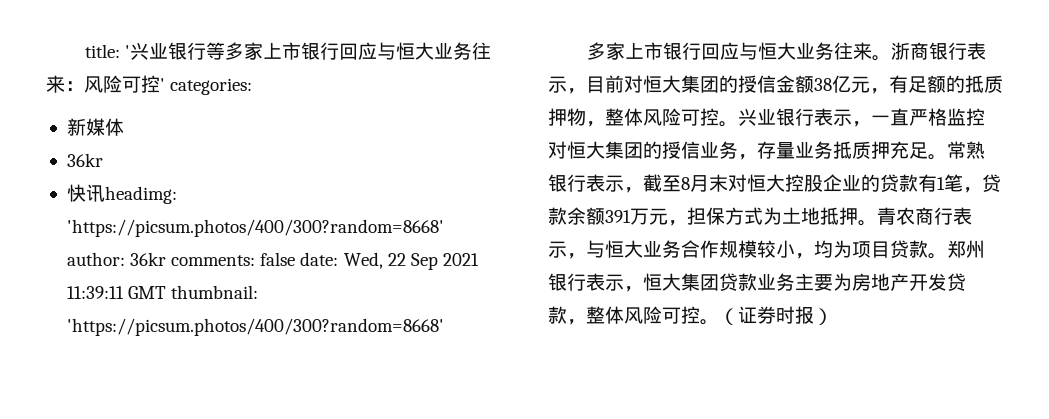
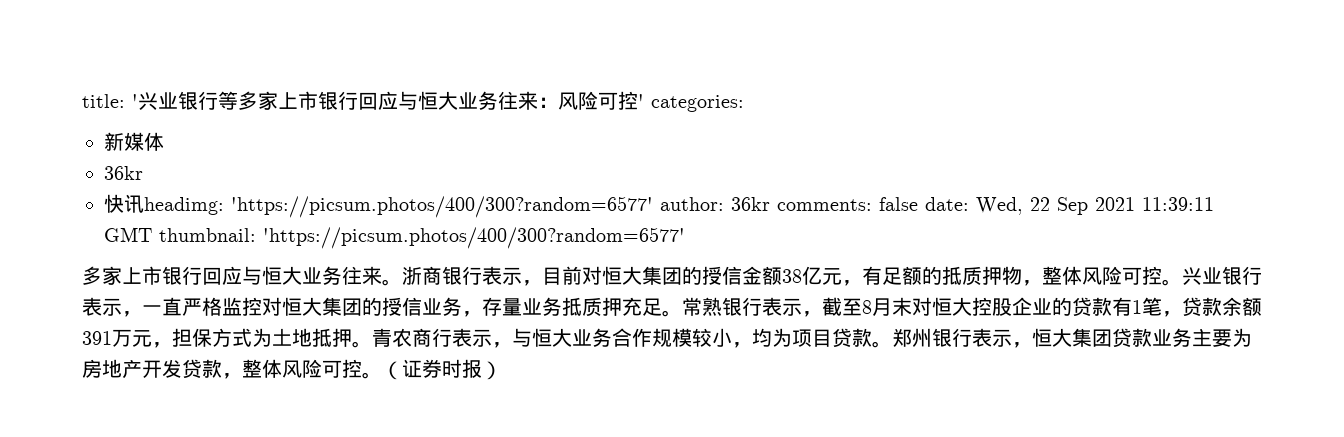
- 快讯headimg: 'https://picsum.photos/400/300?random=8668' author: 36kr comments: false date: Wed, 22 Sep 2021 11:39:11 GMT thumbnail: 'https://picsum.photos/400/300?random=8668'
+ 快讯headimg: 'https://picsum.photos/400/300?random=6577' author: 36kr comments: false date: Wed, 22 Sep 2021 11:39:11 GMT thumbnail: 'https://picsum.photos/400/300?random=6577'

